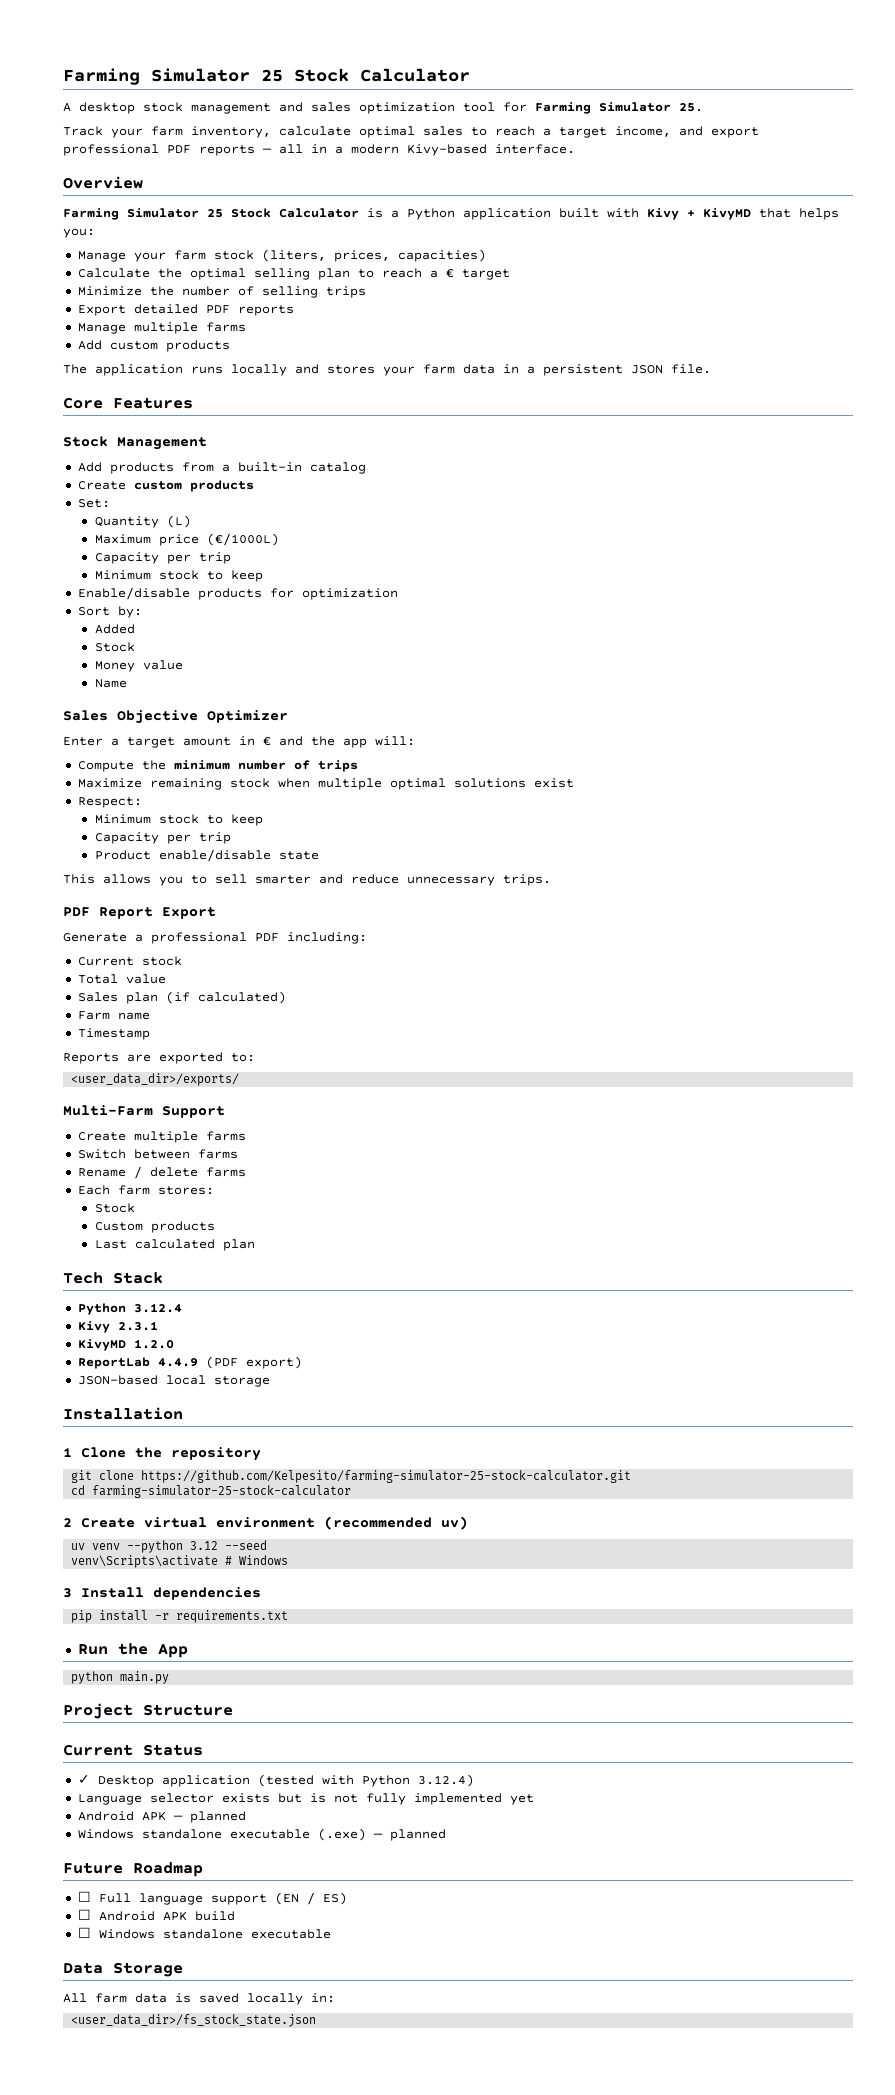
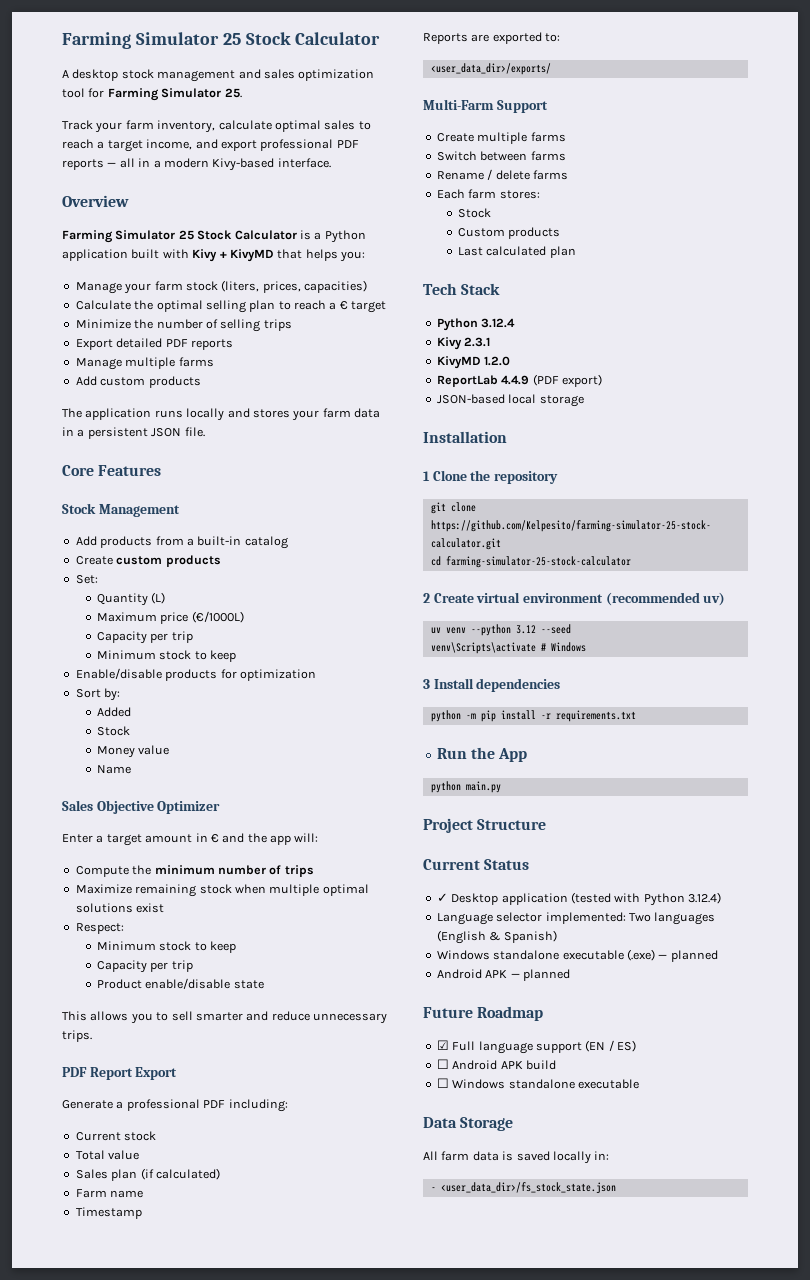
- pip install -r requirements.txt
+ python -m pip install -r requirements.txt
- Language selector exists but is not fully implemented yet
- Android APK — planned
+ Language selector implemented: Two languages (English & Spanish)
+ Android APK — planned
- ☐ Full language support (EN / ES)
+ ☑ Full language support (EN / ES)
- <user_data_dir>/fs_stock_state.json
+ - <user_data_dir>/fs_stock_state.json

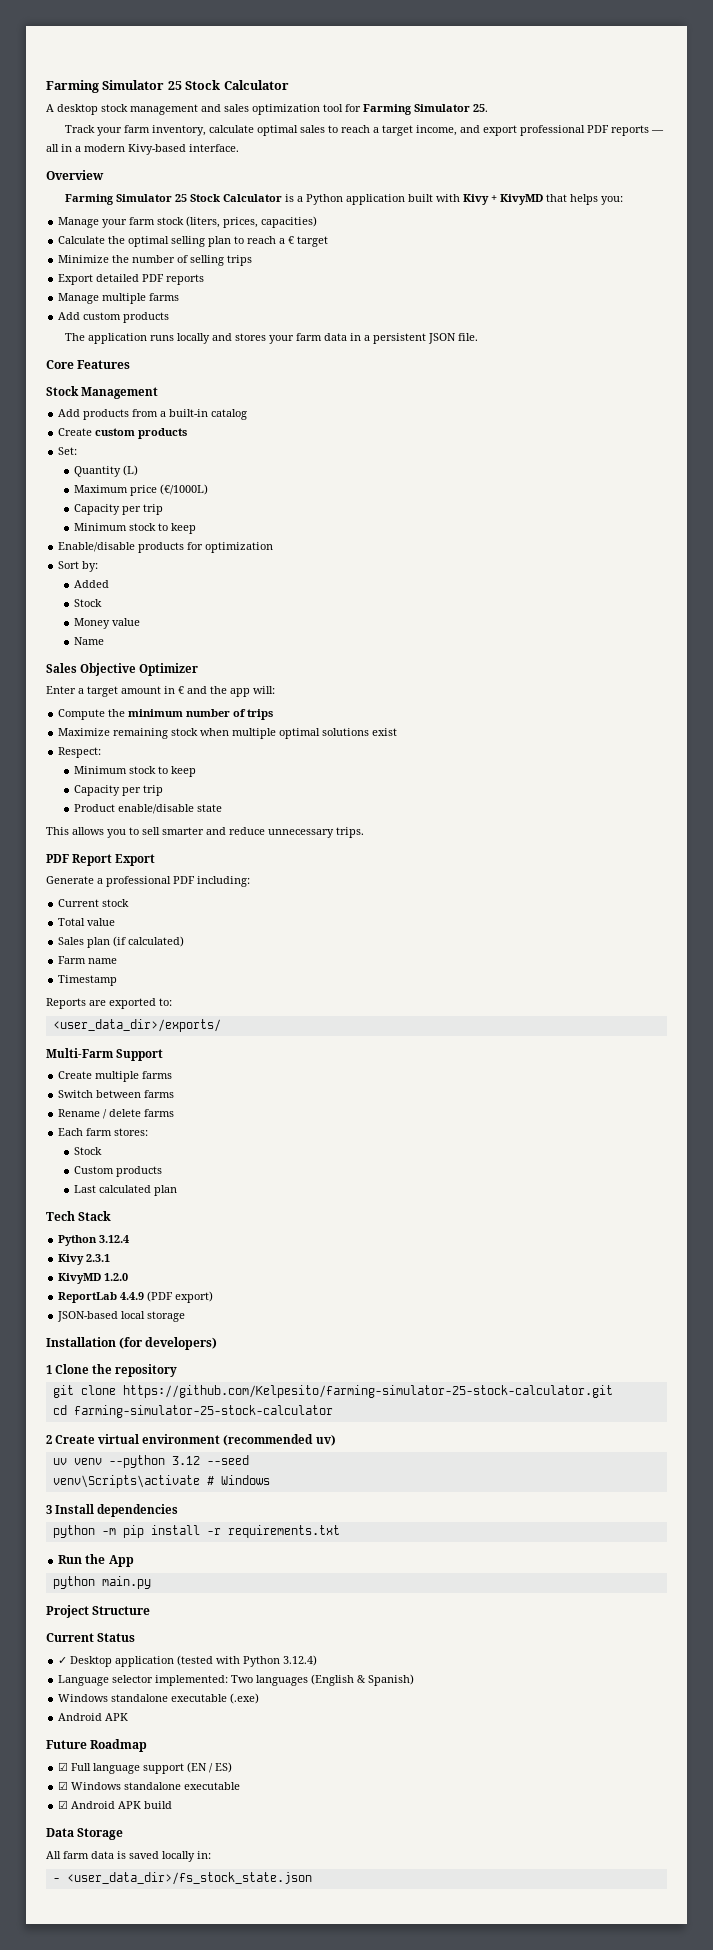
- Installation
+ Installation (for developers)
- Windows standalone executable (.exe) — planned
- Android APK — planned
+ Windows standalone executable (.exe)
+ Android APK
- ☐ Android APK build
+ ☑ Windows standalone executable
+ ☑ Android APK build
- ☐ Windows standalone executable

